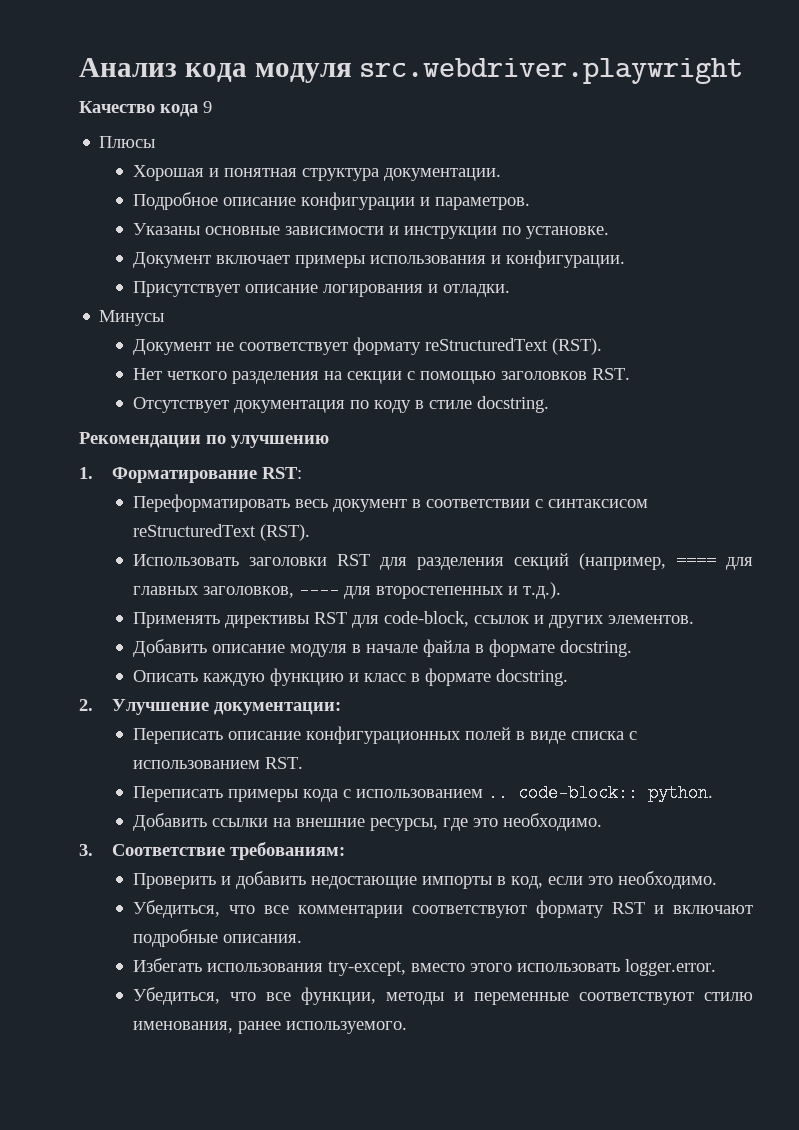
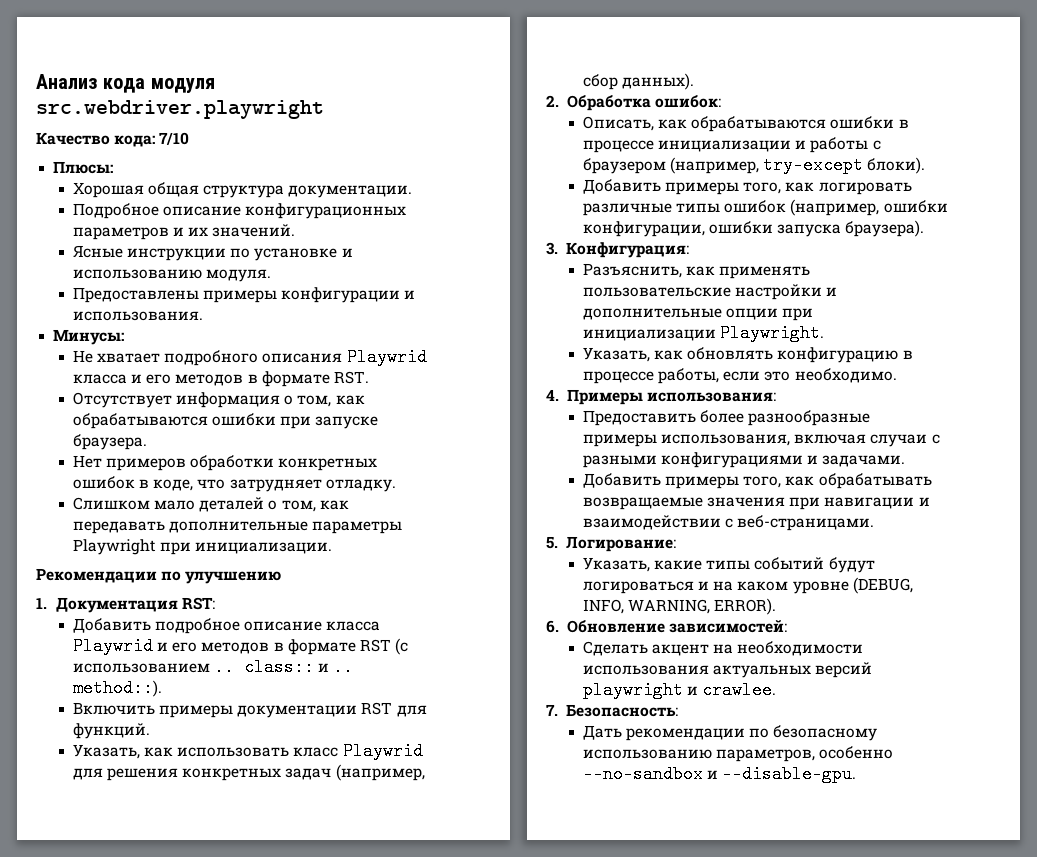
- Качество кода 9
- Плюсы
+ Качество кода: 7/10
+ Плюсы:
- Хорошая и понятная структура документации.
+ Хорошая общая структура документации.
- Подробное описание конфигурации и параметров.
- Указаны основные зависимости и инструкции по установке.
- Документ включает примеры использования и конфигурации.
- Присутствует описание логирования и отладки.
- Минусы
- Документ не соответствует формату reStructuredText (RST).
- Нет четкого разделения на секции с помощью заголовков RST.
- Отсутствует документация по коду в стиле docstring.
+ Подробное описание конфигурационных параметров и их значений.
+ Ясные инструкции по установке и использованию модуля.
+ Предоставлены примеры конфигурации и использования.
+ Минусы:
+ Не хватает подробного описания Playwrid класса и его методов в формате RST.
+ Отсутствует информация о том, как обрабатываются ошибки при запуске браузера.
+ Нет примеров обработки конкретных ошибок в коде, что затрудняет отладку.
+ Слишком мало деталей о том, как передавать дополнительные параметры Playwright при инициализации.
- 1. Форматирование RST:
+ 1. Документация RST:
- Переформатировать весь документ в соответствии с синтаксисом reStructuredText (RST).
- Использовать заголовки RST для разделения секций (например, ==== для главных заголовков, ---- для второстепенных и т.д.).
- Применять директивы RST для code-block, ссылок и других элементов.
- Добавить описание модуля в начале файла в формате docstring.
- Описать каждую функцию и класс в формате docstring.
- 2. Улучшение документации:
- Переписать описание конфигурационных полей в виде списка с использованием RST.
- Переписать примеры кода с использованием .. code-block:: python.
- Добавить ссылки на внешние ресурсы, где это необходимо.
- 3. Соответствие требованиям:
- Проверить и добавить недостающие импорты в код, если это необходимо.
- Убедиться, что все комментарии соответствуют формату RST и включают подробные описания.
- Избегать использования try-except, вместо этого использовать logger.error.
- Убедиться, что все функции, методы и переменные соответствуют стилю именования, ранее используемого.
+ Добавить подробное описание класса Playwrid и его методов в формате RST (с использованием .. class:: и .. method::).
+ Включить примеры документации RST для функций.
+ Указать, как использовать класс Playwrid для решения конкретных задач (например, сбор данных).
+ 2. Обработка ошибок:
+ Описать, как обрабатываются ошибки в процессе инициализации и работы с браузером (например, try-except блоки).
+ Добавить примеры того, как логировать различные типы ошибок (например, ошибки конфигурации, ошибки запуска браузера).
+ 3. Конфигурация:
+ Разъяснить, как применять пользовательские настройки и дополнительные опции при инициализации Playwright.
+ Указать, как обновлять конфигурацию в процессе работы, если это необходимо.
+ 4. Примеры использования:
+ Предоставить более разнообразные примеры использования, включая случаи с разными конфигурациями и задачами.
+ Добавить примеры того, как обрабатывать возвращаемые значения при навигации и взаимодействии с веб-страницами.
+ 5. Логирование:
+ Указать, какие типы событий будут логироваться и на каком уровне (DEBUG, INFO, WARNING, ERROR).
+ 6. Обновление зависимостей:
+ Сделать акцент на необходимости использования актуальных версий playwright и crawlee.
+ 7. Безопасность:
+ Дать рекомендации по безопасному использованию параметров, особенно --no-sandbox и --disable-gpu.

